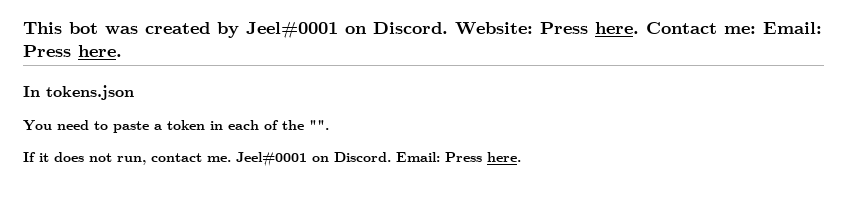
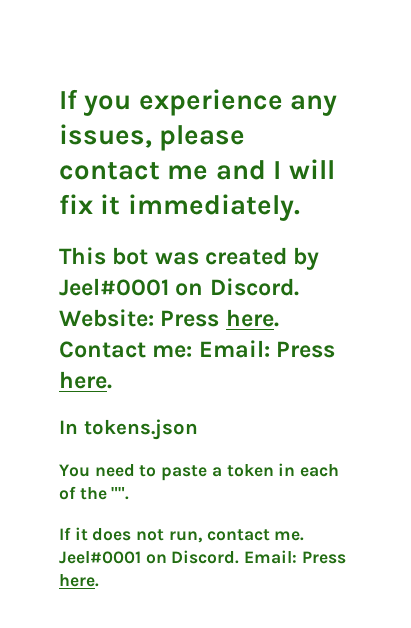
+ If you experience any issues, please contact me and I will fix it immediately.

